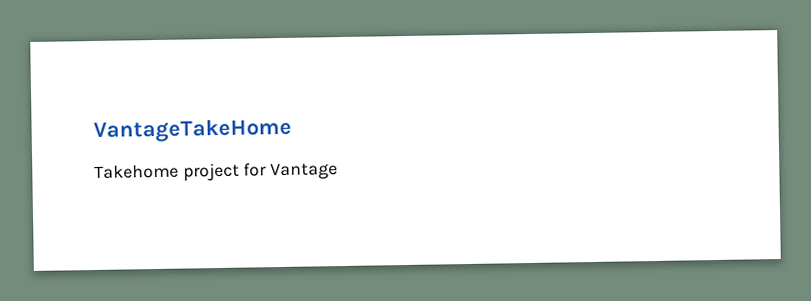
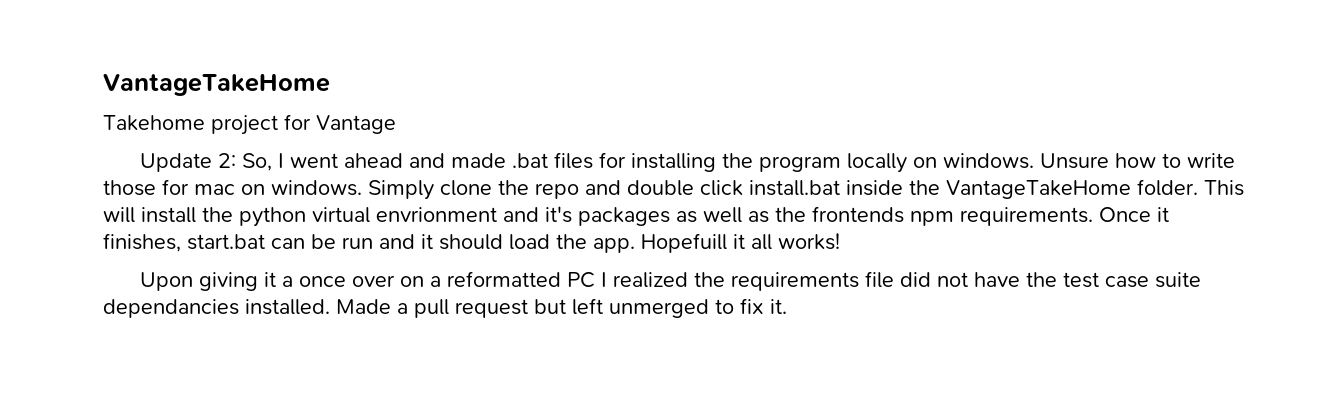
+ Update 2: So, I went ahead and made .bat files for installing the program locally on windows. Unsure how to write those for mac on windows. Simply clone the repo and double click install.bat inside the VantageTakeHome folder. This will install the python virtual envrionment and it's packages as well as the frontends npm requirements. Once it finishes, start.bat can be run and it should load the app. Hopefuill it all works!
+ Upon giving it a once over on a reformatted PC I realized the requirements file did not have the test case suite dependancies installed. Made a pull request but left unmerged to fix it.

